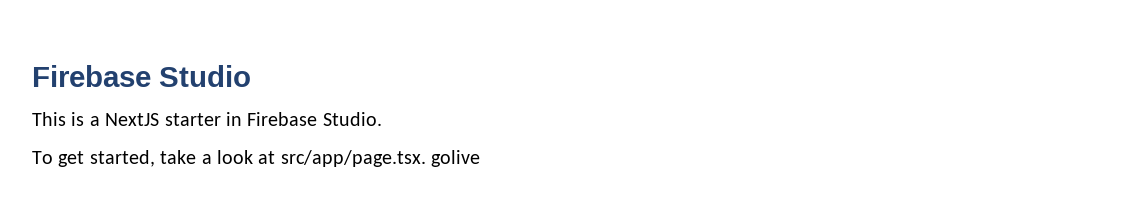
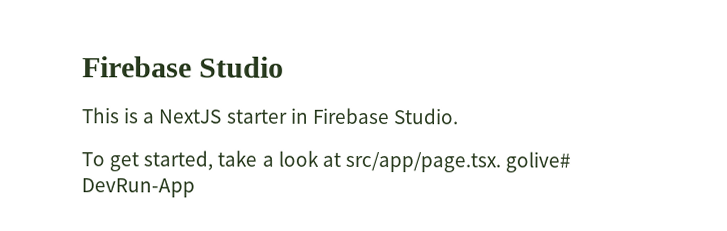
- To get started, take a look at src/app/page.tsx. golive
+ To get started, take a look at src/app/page.tsx. golive# DevRun-App

